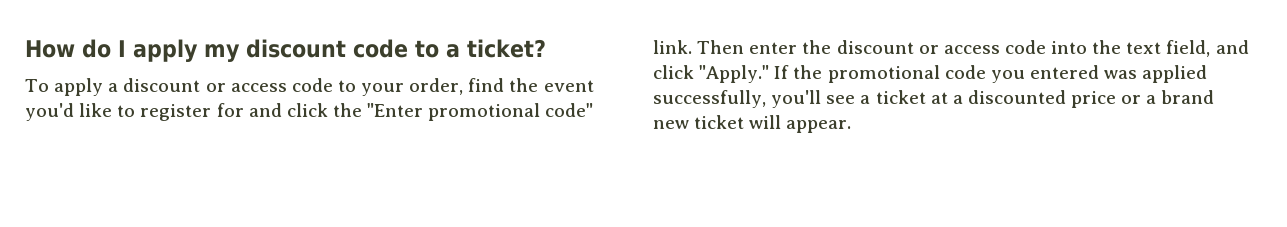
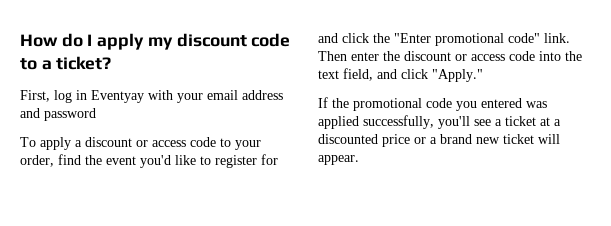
+ First, log in Eventyay with your email address and password
- Then enter the discount or access code into the text field, and click "Apply." If the promotional code you entered was applied successfully, you'll see a ticket at a discounted price or a brand new ticket will appear.
+ Then enter the discount or access code into the text field, and click "Apply."
+ If the promotional code you entered was applied successfully, you'll see a ticket at a discounted price or a brand new ticket will appear.

